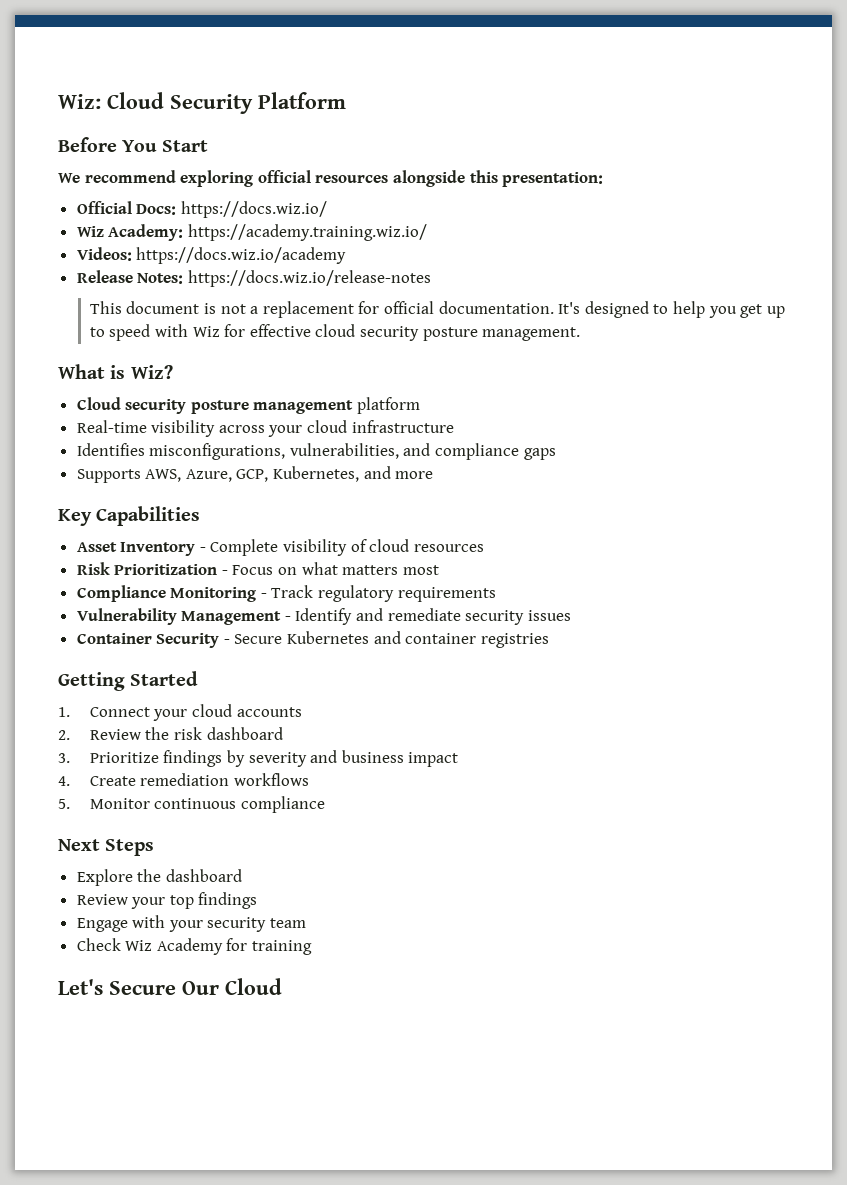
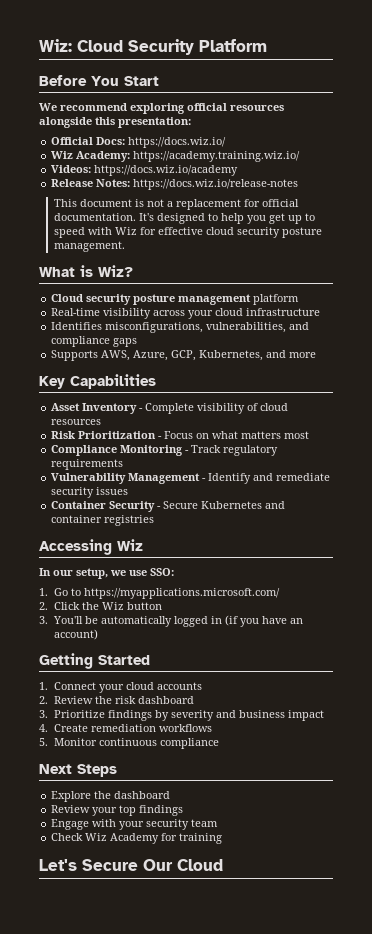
+ Accessing Wiz
+ In our setup, we use SSO:
+ 1. Go to https://myapplications.microsoft.com/
+ 2. Click the Wiz button
+ 3. You'll be automatically logged in (if you have an account)

